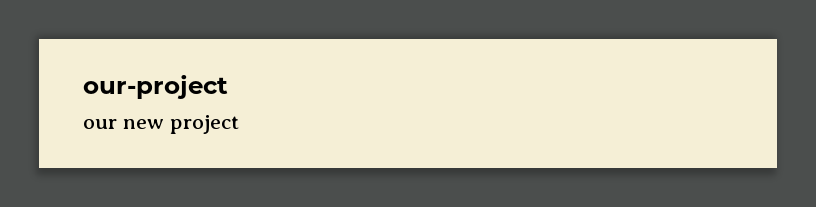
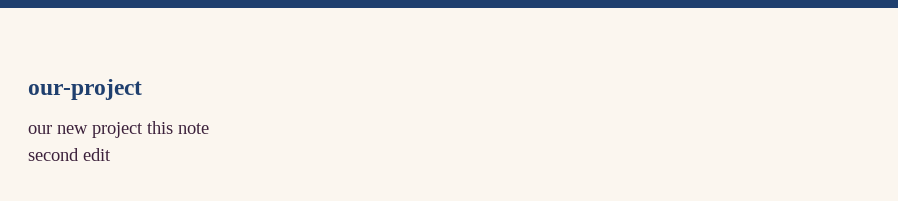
- our new project
+ our new project this note
+ second edit

